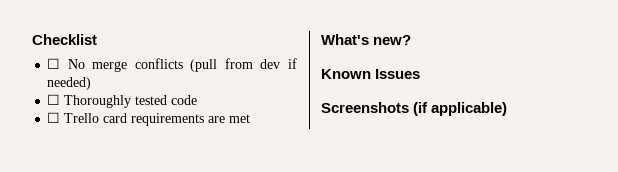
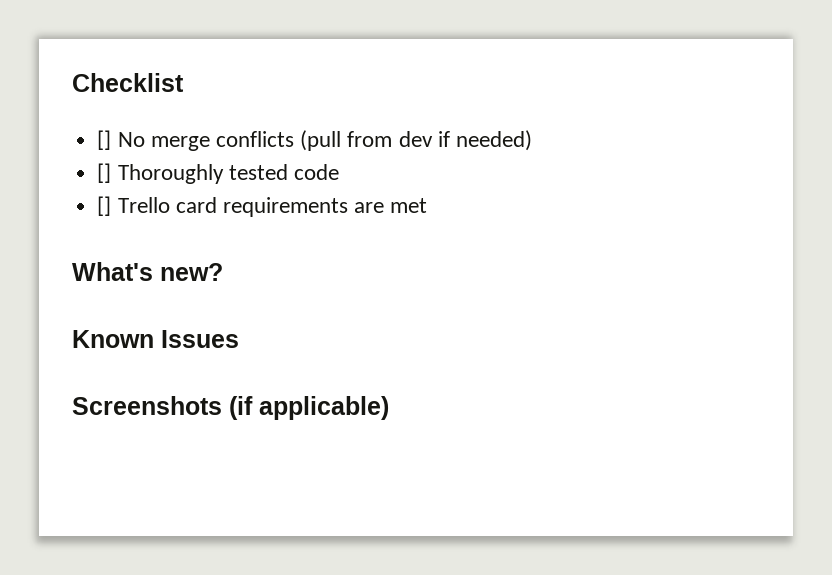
- ☐ No merge conflicts (pull from dev if needed)
+ [] No merge conflicts (pull from dev if needed)
- ☐ Thoroughly tested code
+ [] Thoroughly tested code
- ☐ Trello card requirements are met
+ [] Trello card requirements are met

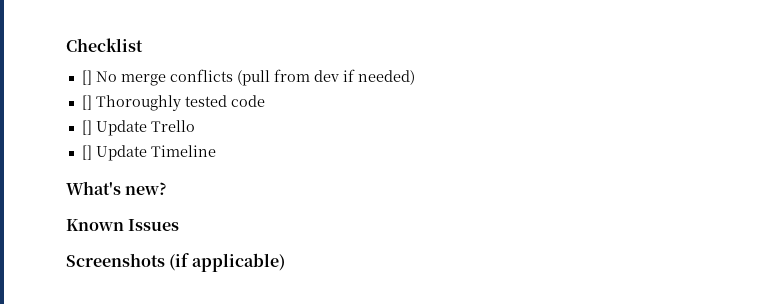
- [] Trello card requirements are met
+ [] Update Trello
+ [] Update Timeline

